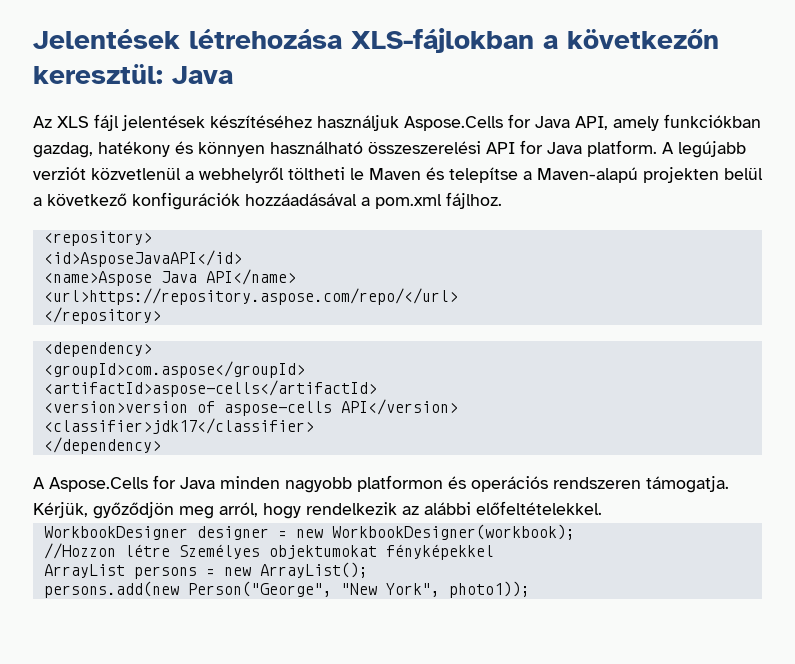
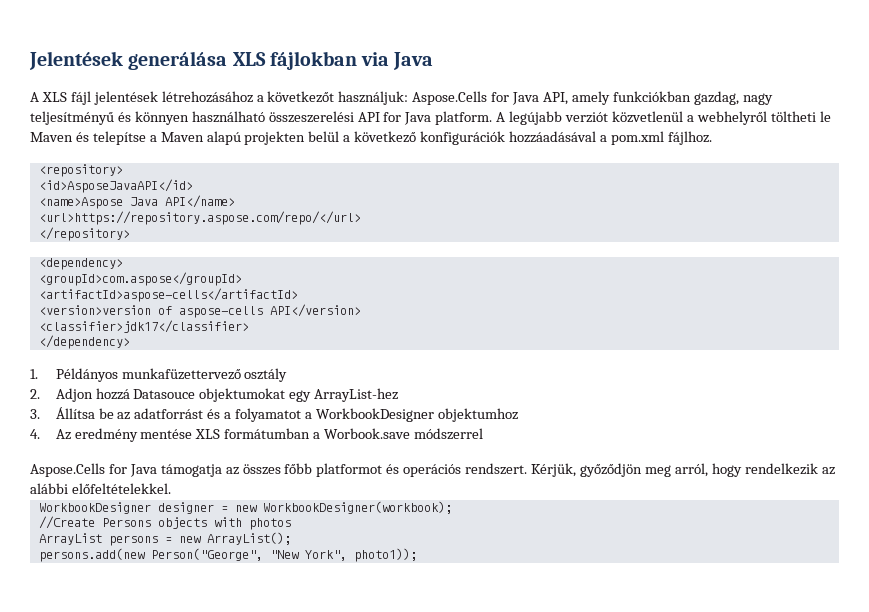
- Jelentések létrehozása XLS-fájlokban a következőn keresztül: Java
+ Jelentések generálása XLS fájlokban via Java
- Az XLS fájl jelentések készítéséhez használjuk Aspose.Cells for Java API, amely funkciókban gazdag, hatékony és könnyen használható összeszerelési API for Java platform.
+ A XLS fájl jelentések létrehozásához a következőt használjuk: Aspose.Cells for Java API, amely funkciókban gazdag, nagy teljesítményű és könnyen használható összeszerelési API for Java platform.
- A legújabb verziót közvetlenül a webhelyről töltheti le Maven és telepítse a Maven-alapú projekten belül a következő konfigurációk hozzáadásával a pom.xml fájlhoz.
+ A legújabb verziót közvetlenül a webhelyről töltheti le Maven és telepítse a Maven alapú projekten belül a következő konfigurációk hozzáadásával a pom.xml fájlhoz.
- A Aspose.Cells for Java minden nagyobb platformon és operációs rendszeren támogatja.
+ 1. Példányos munkafüzettervező osztály
+ 2. Adjon hozzá Datasouce objektumokat egy ArrayList-hez
+ 3. Állítsa be az adatforrást és a folyamatot a WorkbookDesigner objektumhoz
+ 4. Az eredmény mentése XLS formátumban a Worbook.save módszerrel
+ Aspose.Cells for Java támogatja az összes főbb platformot és operációs rendszert.
- //Hozzon létre Személyes objektumokat fényképekkel
+ //Create Persons objects with photos

